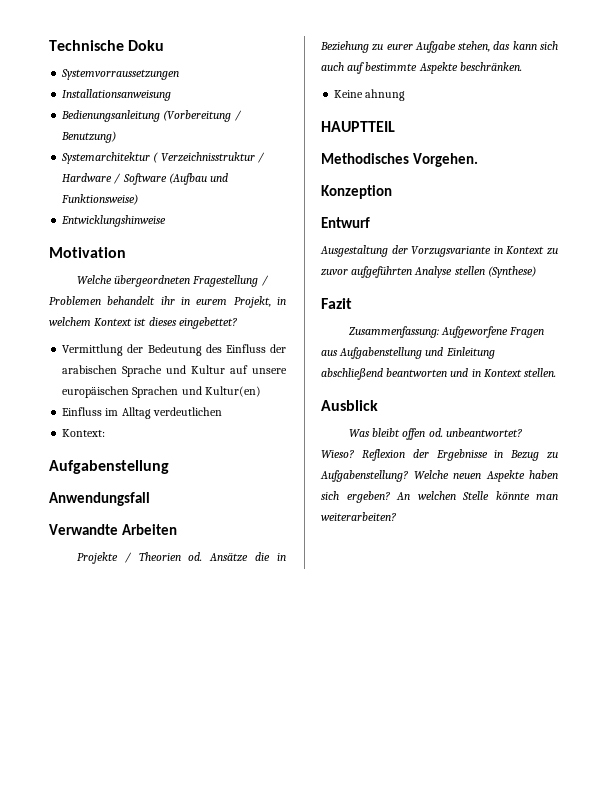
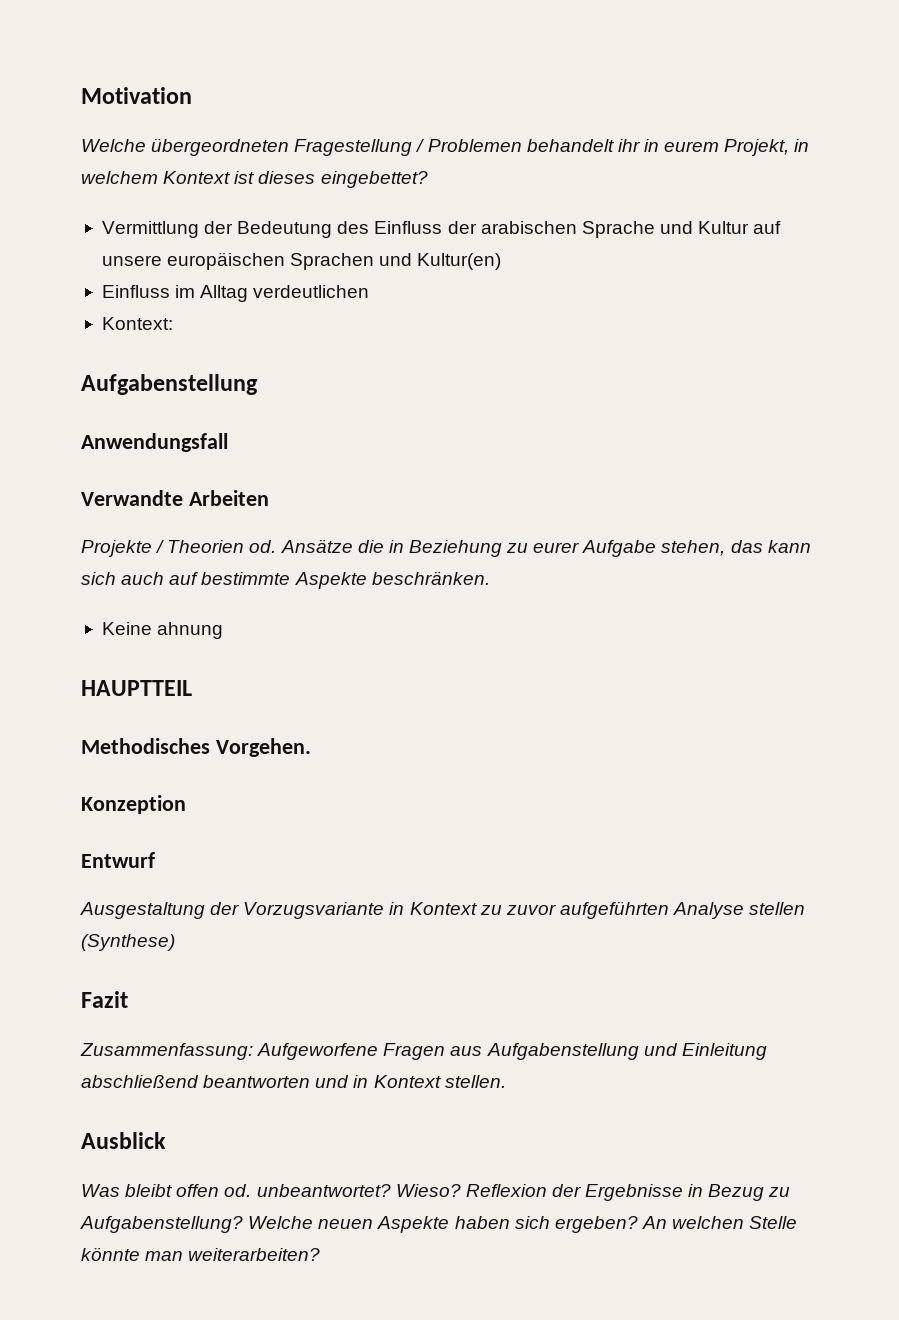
- Technische Doku
- Systemvorraussetzungen
- Installationsanweisung
- Bedienungsanleitung (Vorbereitung / Benutzung)
- Systemarchitektur ( Verzeichnisstruktur / Hardware / Software (Aufbau und Funktionsweise)
- Entwicklungshinweise

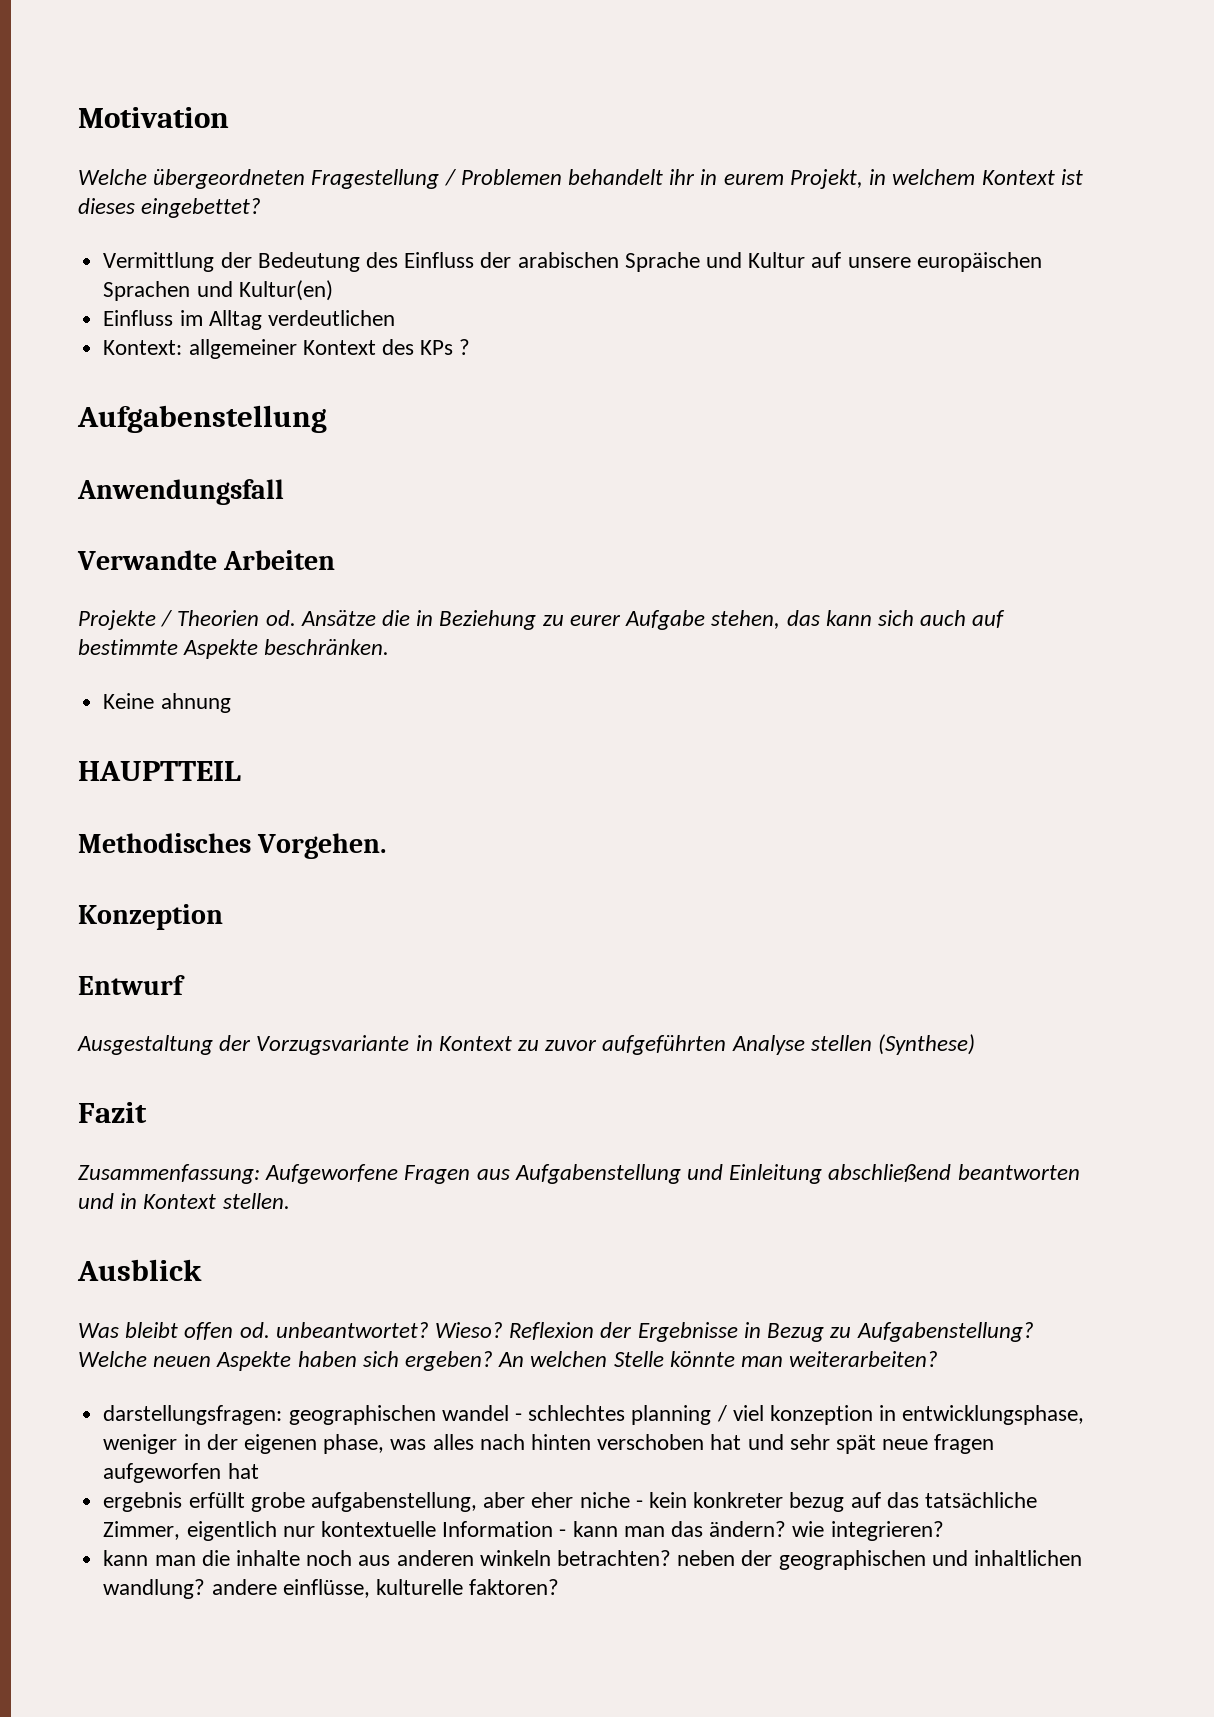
- Kontext:
+ Kontext: allgemeiner Kontext des KPs ?
+ darstellungsfragen: geographischen wandel - schlechtes planning / viel konzeption in entwicklungsphase, weniger in der eigenen phase, was alles nach hinten verschoben hat und sehr spät neue fragen aufgeworfen hat
+ ergebnis erfüllt grobe aufgabenstellung, aber eher niche - kein konkreter bezug auf das tatsächliche Zimmer, eigentlich nur kontextuelle Information - kann man das ändern? wie integrieren?
+ kann man die inhalte noch aus anderen winkeln betrachten? neben der geographischen und inhaltlichen wandlung? andere einflüsse, kulturelle faktoren?

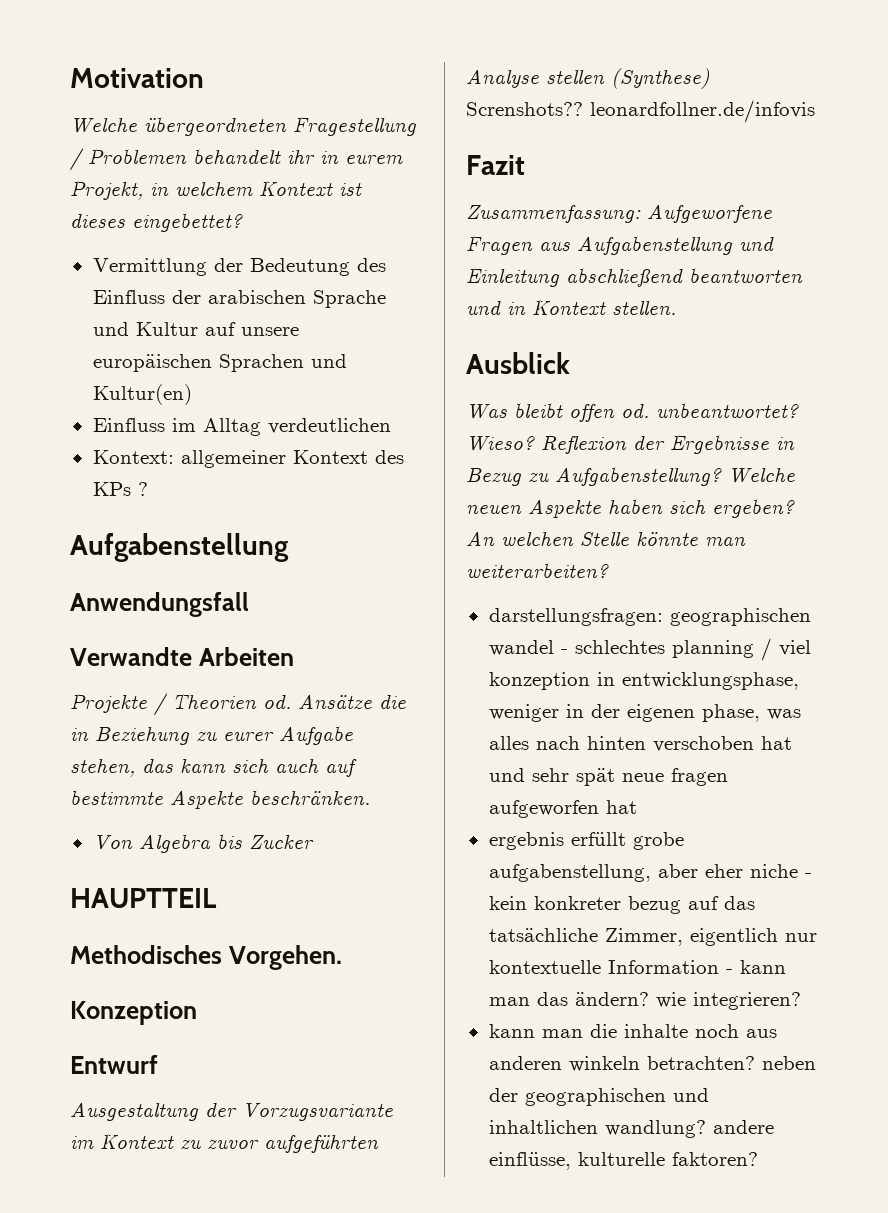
- Keine ahnung
+ Von Algebra bis Zucker
- Ausgestaltung der Vorzugsvariante in Kontext zu zuvor aufgeführten Analyse stellen (Synthese)
+ Ausgestaltung der Vorzugsvariante im Kontext zu zuvor aufgeführten Analyse stellen (Synthese) Screnshots?? leonardfollner.de/infovis

